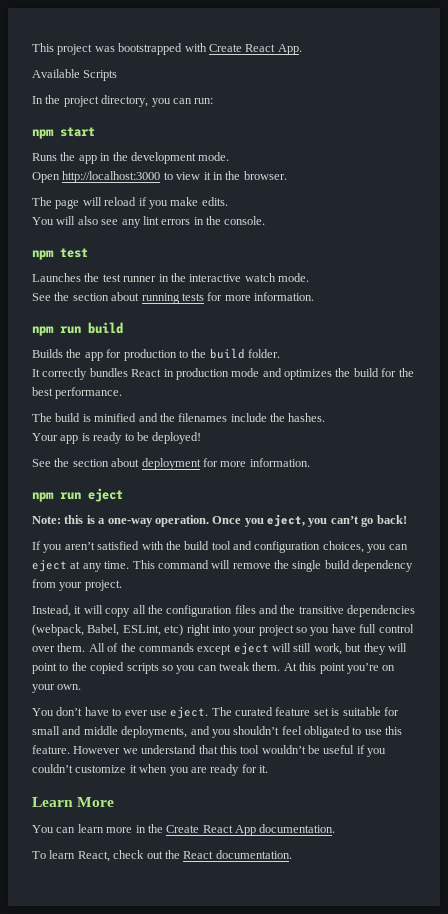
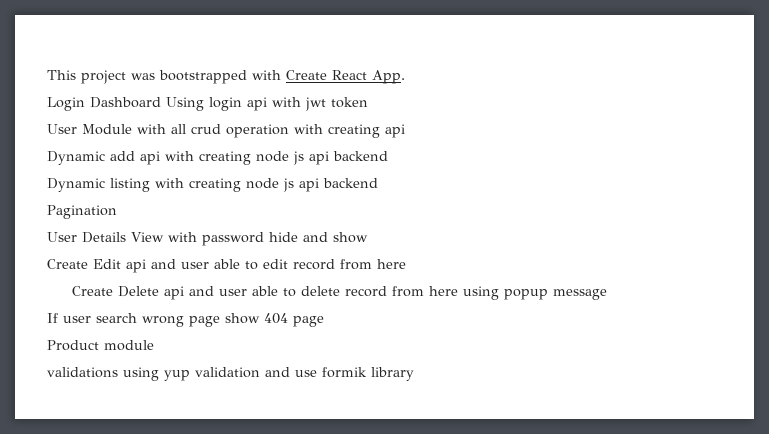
- Available Scripts
- In the project directory, you can run:
- npm start
- Runs the app in the development mode.
- Open http://localhost:3000 to view it in the browser.
- The page will reload if you make edits.
- You will also see any lint errors in the console.
- npm test
- Launches the test runner in the interactive watch mode.
- See the section about running tests for more information.
- npm run build
- Builds the app for production to the build folder.
- It correctly bundles React in production mode and optimizes the build for the best performance.
- The build is minified and the filenames include the hashes.
- Your app is ready to be deployed!
- See the section about deployment for more information.
- npm run eject
- Note: this is a one-way operation. Once you eject, you can’t go back!
- If you aren’t satisfied with the build tool and configuration choices, you can eject at any time. This command will remove the single build dependency from your project.
- Instead, it will copy all the configuration files and the transitive dependencies (webpack, Babel, ESLint, etc) right into your project so you have full control over them. All of the commands except eject will still work, but they will point to the copied scripts so you can tweak them. At this point you’re on your own.
- You don’t have to ever use eject. The curated feature set is suitable for small and middle deployments, and you shouldn’t feel obligated to use this feature. However we understand that this tool wouldn’t be useful if you couldn’t customize it when you are ready for it.
- Learn More
- You can learn more in the Create React App documentation.
- To learn React, check out the React documentation.
+ Login Dashboard Using login api with jwt token
+ User Module with all crud operation with creating api
+ Dynamic add api with creating node js api backend
+ Dynamic listing with creating node js api backend
+ Pagination
+ User Details View with password hide and show
+ Create Edit api and user able to edit record from here
+ Create Delete api and user able to delete record from here using popup message
+ If user search wrong page show 404 page
+ Product module
+ validations using yup validation and use formik library

